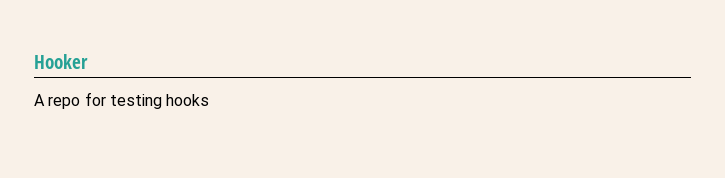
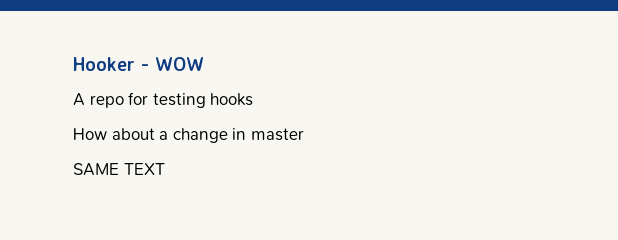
- Hooker
+ Hooker - WOW
+ How about a change in master
+ SAME TEXT

